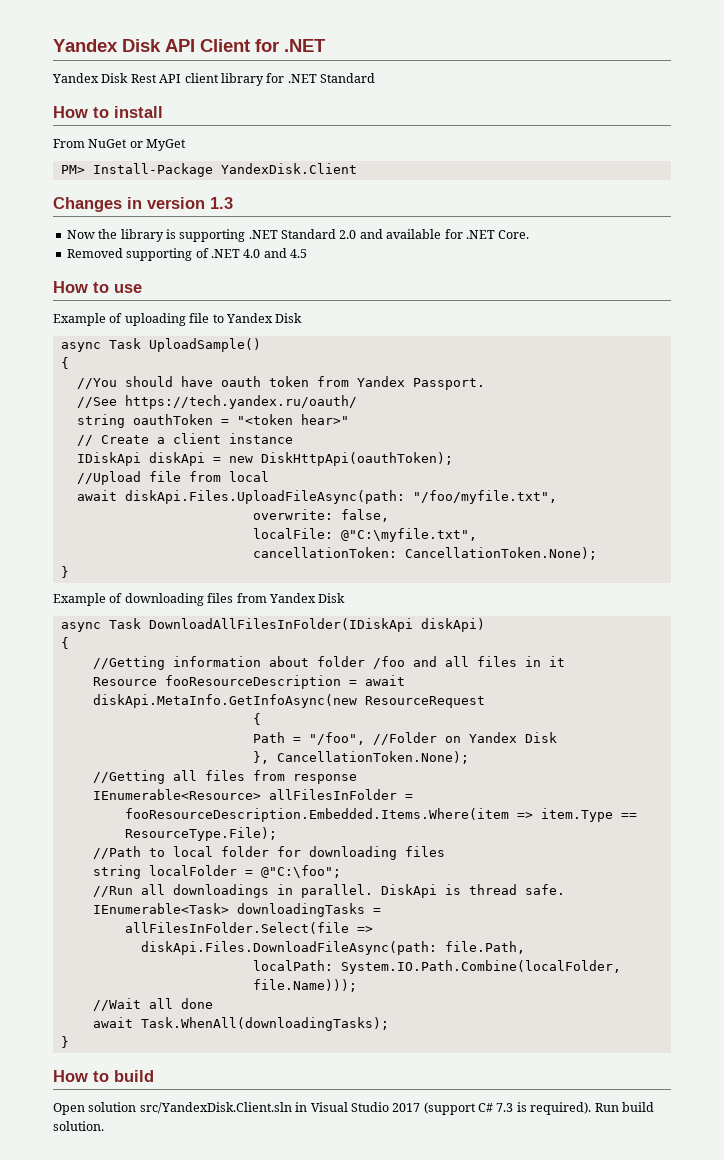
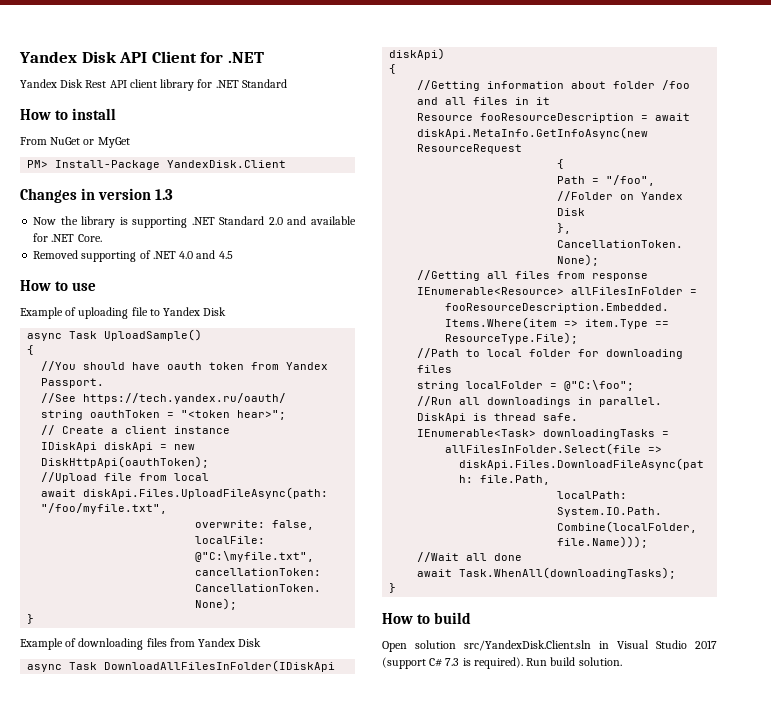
- string oauthToken = "<token hear>"
+ string oauthToken = "<token hear>";

